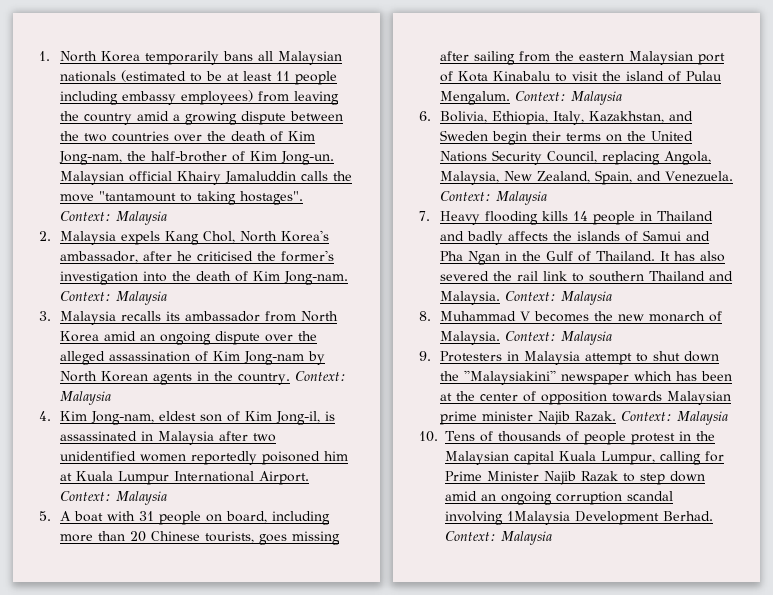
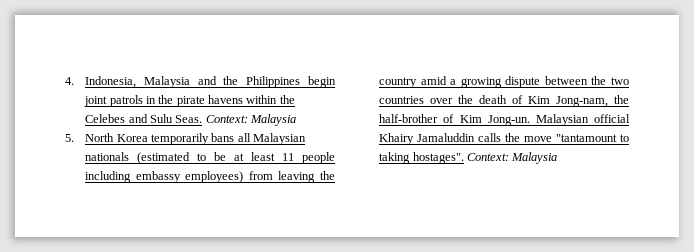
- 1. North Korea temporarily bans all Malaysian nationals (estimated to be at least 11 people including embassy employees) from leaving the country amid a growing dispute between the two countries over the death of Kim Jong-nam, the half-brother of Kim Jong-un.
+ 4. Indonesia, Malaysia and the Philippines begin joint patrols in the pirate havens within the Celebes and Sulu Seas. Context: Malaysia
+ 5. North Korea temporarily bans all Malaysian nationals (estimated to be at least 11 people including embassy employees) from leaving the country amid a growing dispute between the two countries over the death of Kim Jong-nam, the half-brother of Kim Jong-un.
- 2. Malaysia expels Kang Chol, North Korea's ambassador, after he criticised the former's investigation into the death of Kim Jong-nam. Context: Malaysia
- 3. Malaysia recalls its ambassador from North Korea amid an ongoing dispute over the alleged assassination of Kim Jong-nam by North Korean agents in the country. Context: Malaysia
- 4. Kim Jong-nam, eldest son of Kim Jong-il, is assassinated in Malaysia after two unidentified women reportedly poisoned him at Kuala Lumpur International Airport. Context: Malaysia
- 5. A boat with 31 people on board, including more than 20 Chinese tourists, goes missing after sailing from the eastern Malaysian port of Kota Kinabalu to visit the island of Pulau Mengalum. Context: Malaysia
- 6. Bolivia, Ethiopia, Italy, Kazakhstan, and Sweden begin their terms on the United Nations Security Council, replacing Angola, Malaysia, New Zealand, Spain, and Venezuela. Context: Malaysia
- 7. Heavy flooding kills 14 people in Thailand and badly affects the islands of Samui and Pha Ngan in the Gulf of Thailand. It has also severed the rail link to southern Thailand and Malaysia. Context: Malaysia
- 8. Muhammad V becomes the new monarch of Malaysia. Context: Malaysia
- 9. Protesters in Malaysia attempt to shut down the ''Malaysiakini'' newspaper which has been at the center of opposition towards Malaysian prime minister Najib Razak. Context: Malaysia
- 10. Tens of thousands of people protest in the Malaysian capital Kuala Lumpur, calling for Prime Minister Najib Razak to step down amid an ongoing corruption scandal involving 1Malaysia Development Berhad. Context: Malaysia

